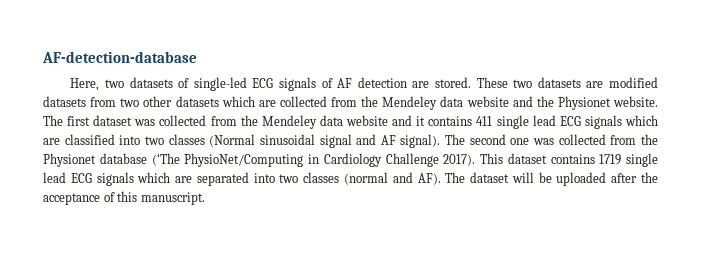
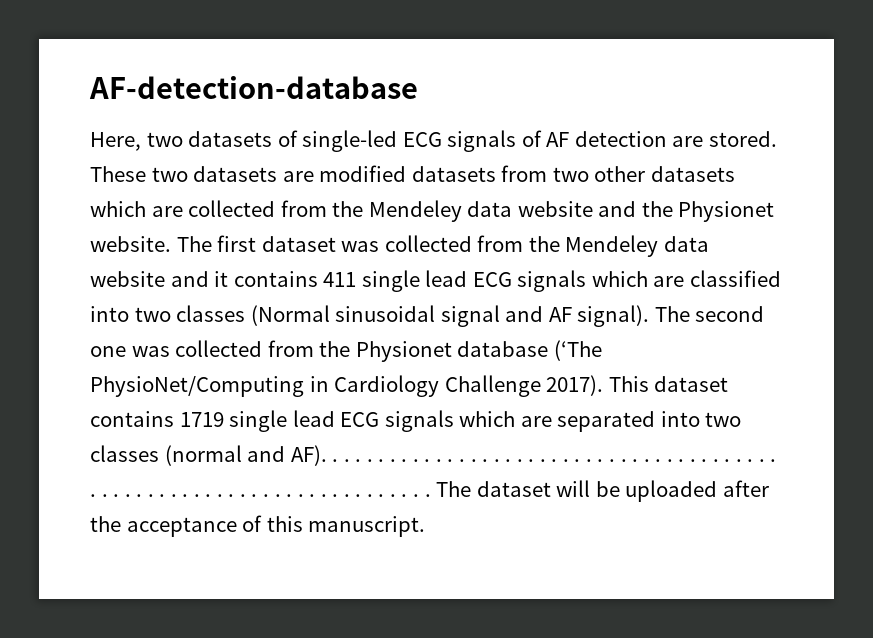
- This dataset contains 1719 single lead ECG signals which are separated into two classes (normal and AF). The dataset will be uploaded after the acceptance of this manuscript.
+ This dataset contains 1719 single lead ECG signals which are separated into two classes (normal and AF). . . . . . . . . . . . . . . . . . . . . . . . . . . . . . . . . . . . . . . . . . . . . . . . . . . . . . . . . . . . . . . . . . . . . . The dataset will be uploaded after the acceptance of this manuscript.

